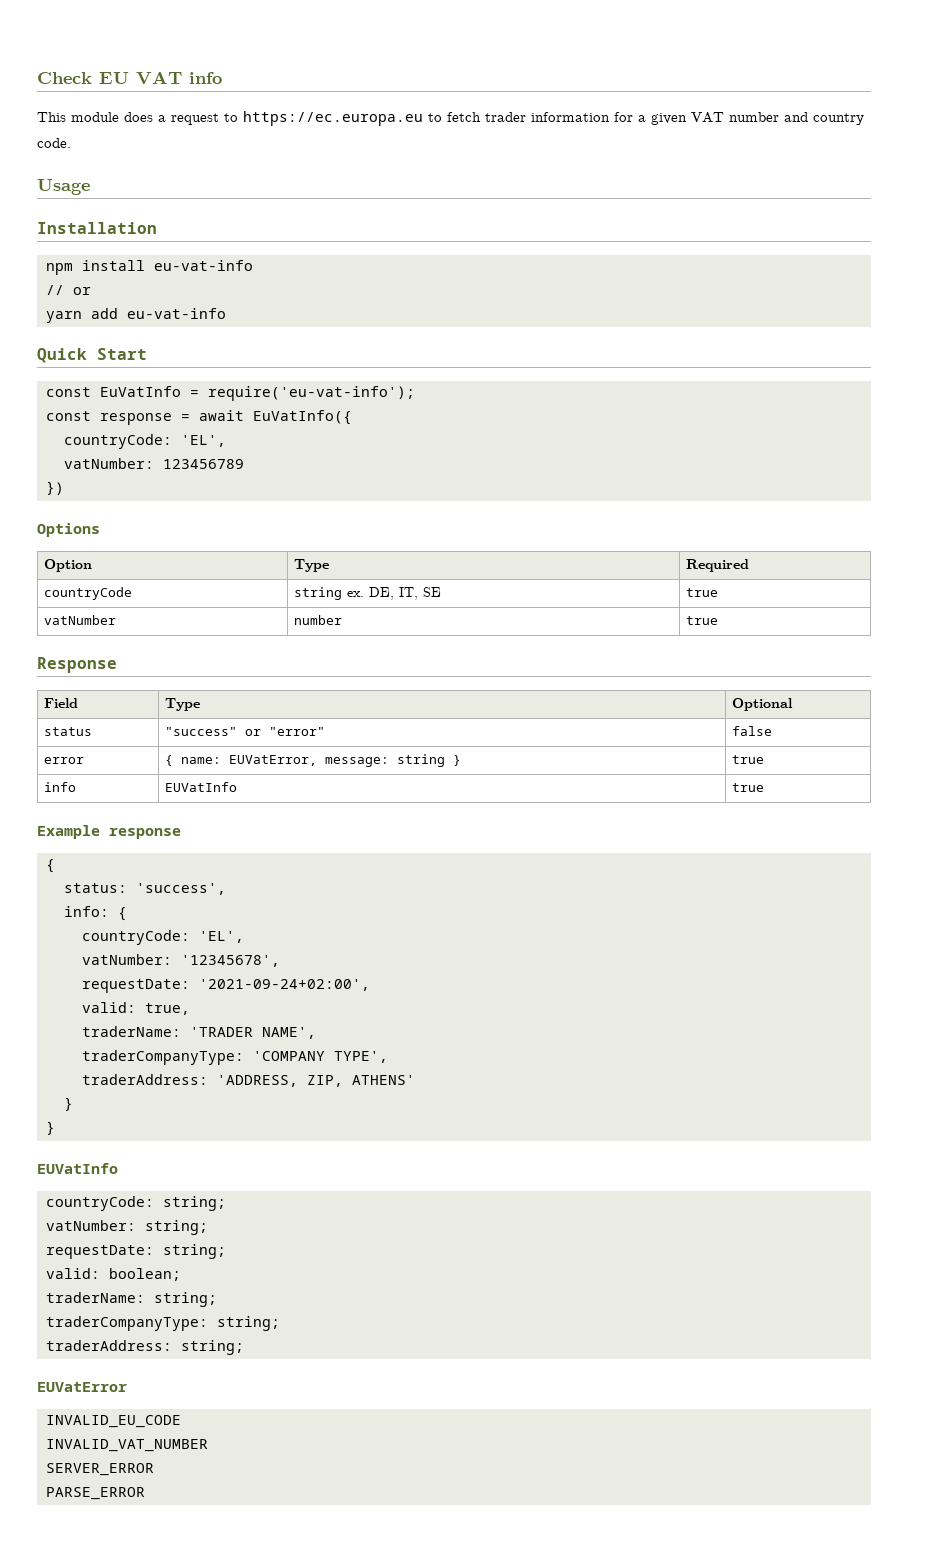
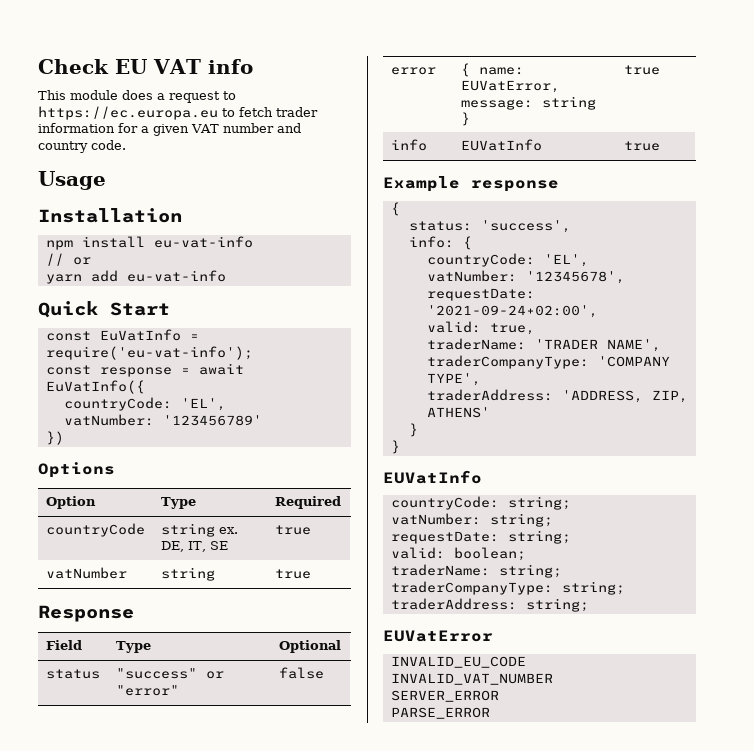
- vatNumber: 123456789
+ vatNumber: '123456789'
- vatNumber | number | true
+ vatNumber | string | true

